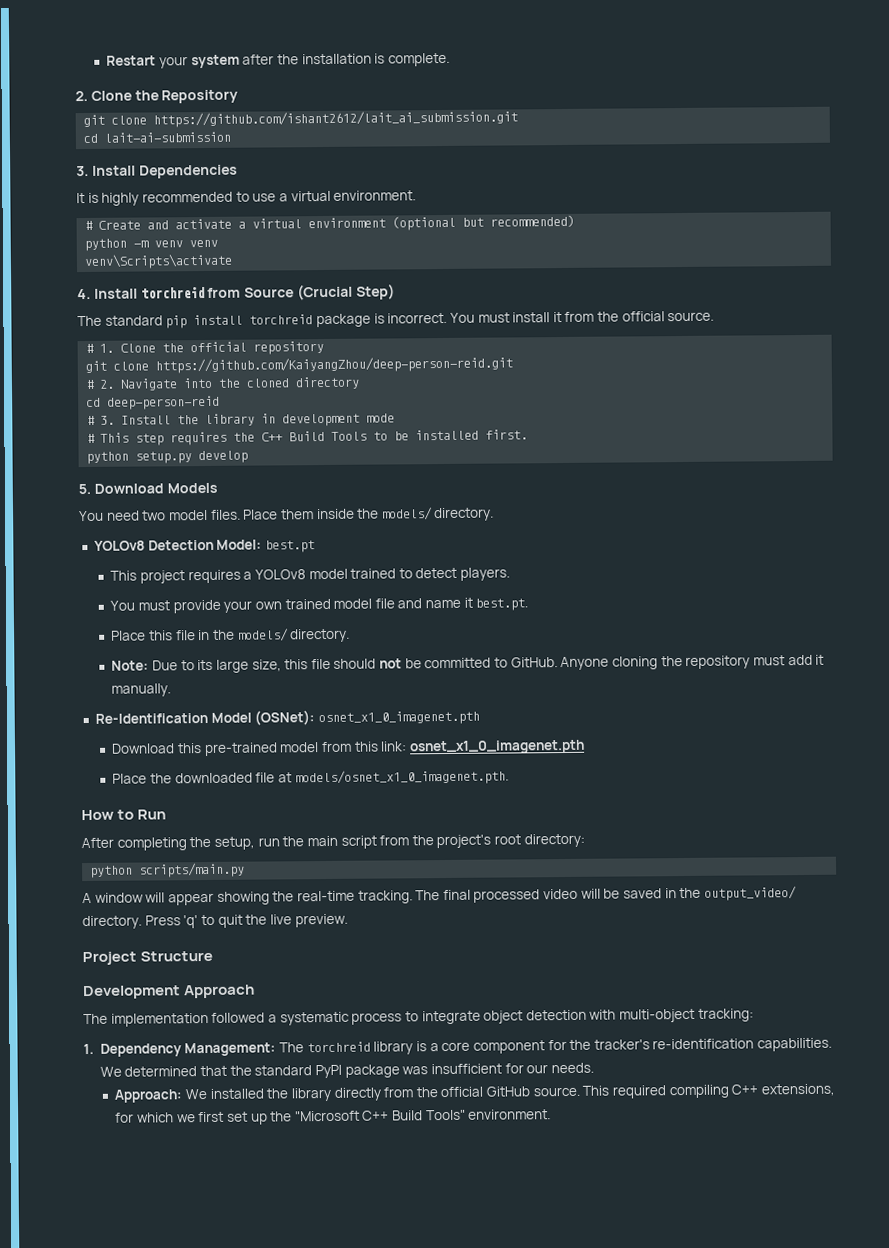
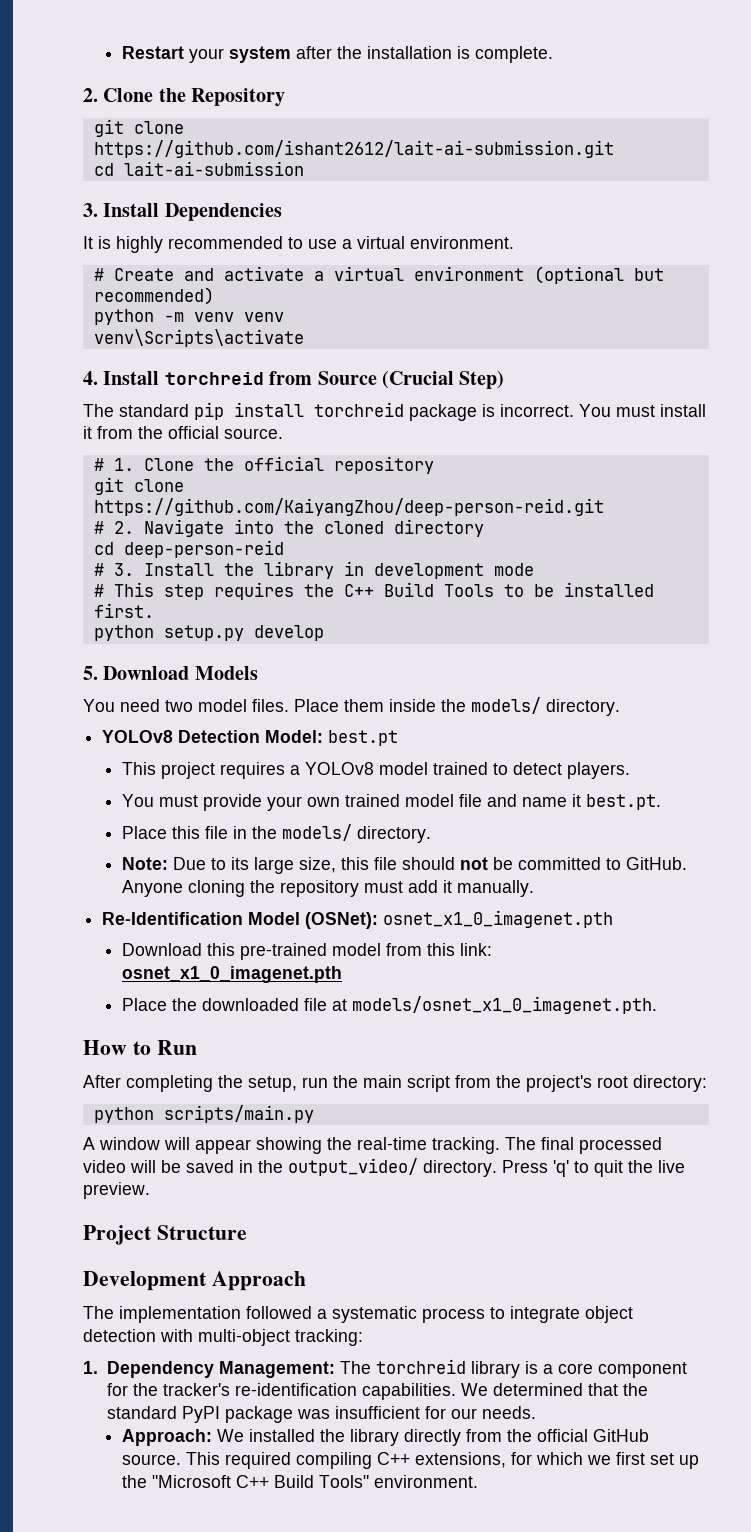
- git clone https://github.com/ishant2612/lait_ai_submission.git
+ git clone https://github.com/ishant2612/lait-ai-submission.git

